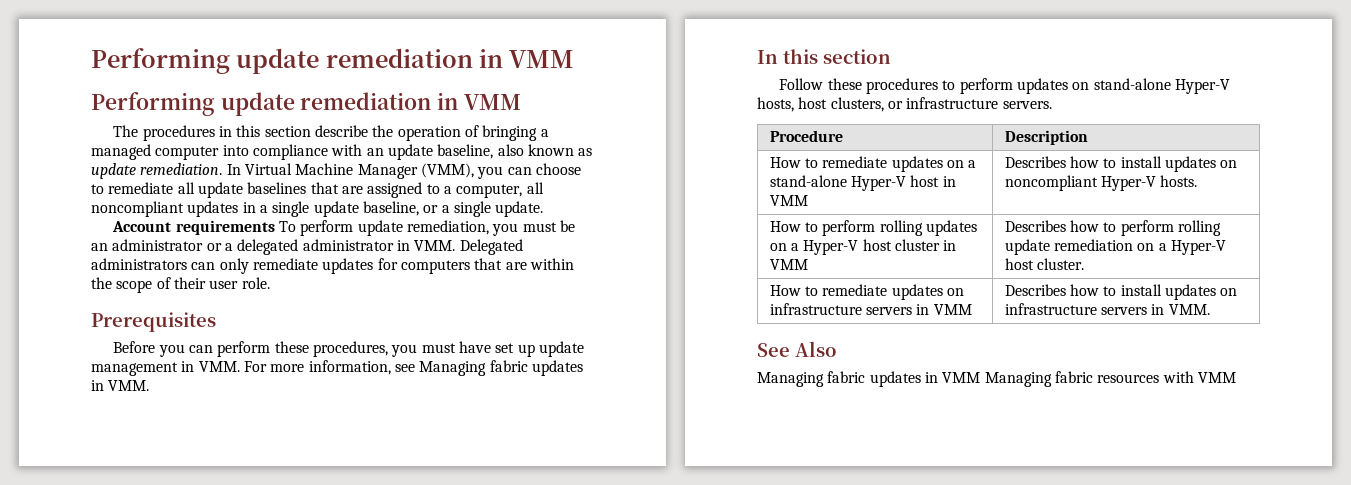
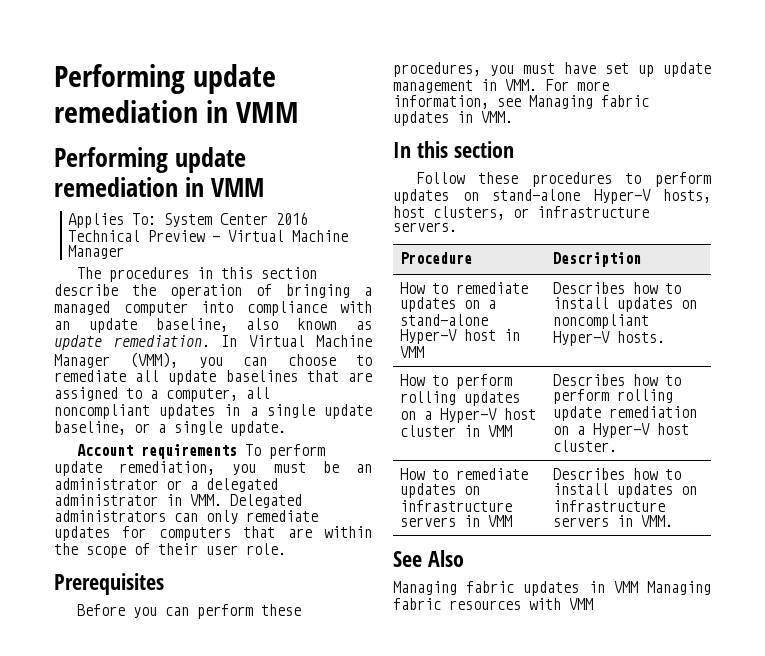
+ Applies To: System Center 2016 Technical Preview - Virtual Machine Manager

